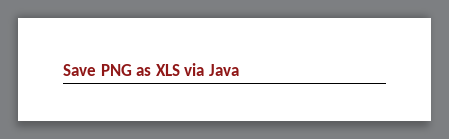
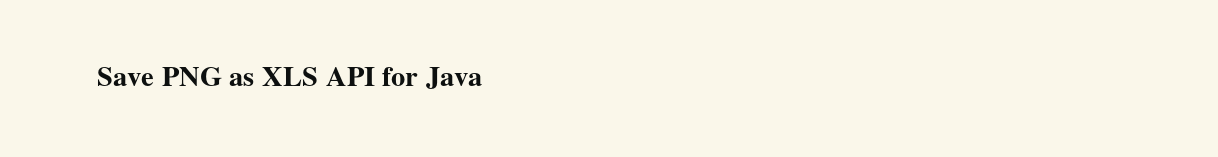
- Save PNG as XLS via Java
+ Save PNG as XLS API for Java

